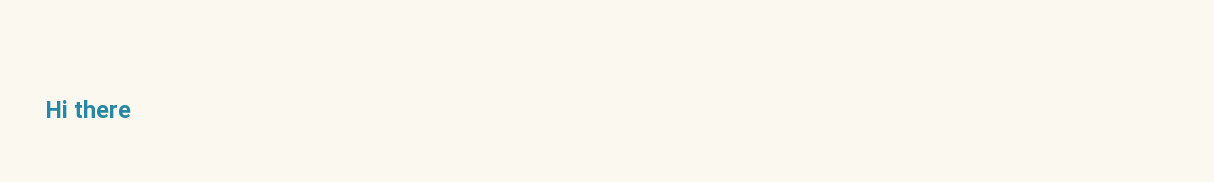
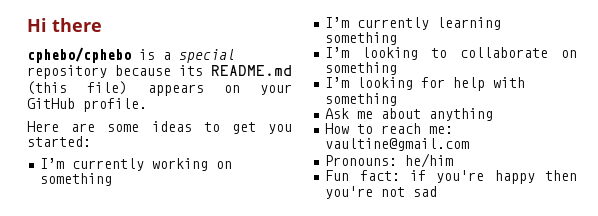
+ cphebo/cphebo is a special repository because its README.md (this file) appears on your GitHub profile.
+ Here are some ideas to get you started:
+ I’m currently working on something
+ I’m currently learning something
+ I’m looking to collaborate on something
+ I’m looking for help with something
+ Ask me about anything
+ How to reach me: vaultine@gmail.com
+ Pronouns: he/him
+ Fun fact: if you're happy then you're not sad

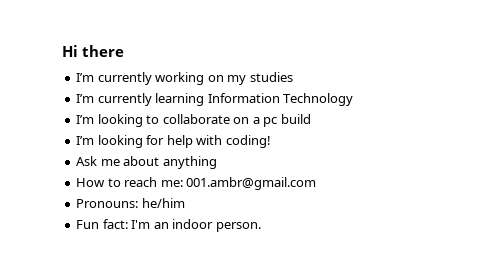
- cphebo/cphebo is a special repository because its README.md (this file) appears on your GitHub profile.
- Here are some ideas to get you started:
- I’m currently working on something
+ I’m currently working on my studies
- I’m currently learning something
+ I’m currently learning Information Technology
- I’m looking to collaborate on something
+ I’m looking to collaborate on a pc build
- I’m looking for help with something
+ I’m looking for help with coding!
- How to reach me: vaultine@gmail.com
+ How to reach me: 001.ambr@gmail.com
- Fun fact: if you're happy then you're not sad
+ Fun fact: I'm an indoor person.

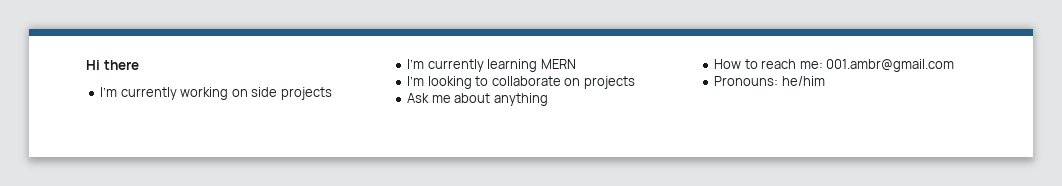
- I’m currently working on my studies
+ I’m currently working on side projects
- I’m currently learning Information Technology
+ I’m currently learning MERN
- I’m looking to collaborate on a pc build
- I’m looking for help with coding!
+ I’m looking to collaborate on projects
- Fun fact: I'm an indoor person.

